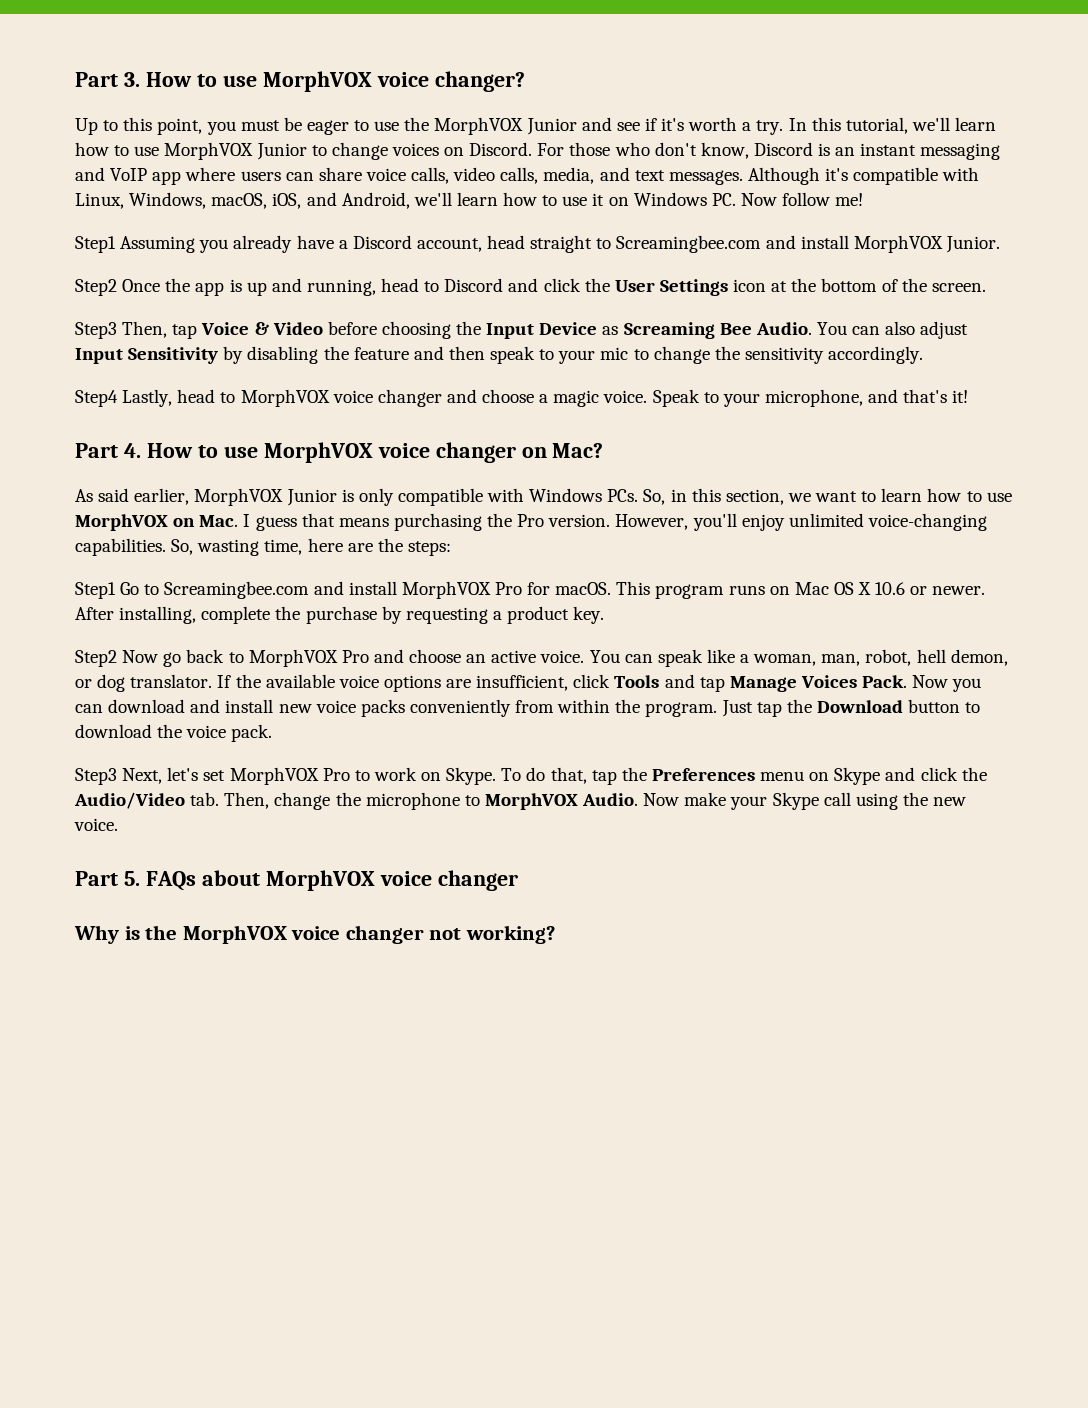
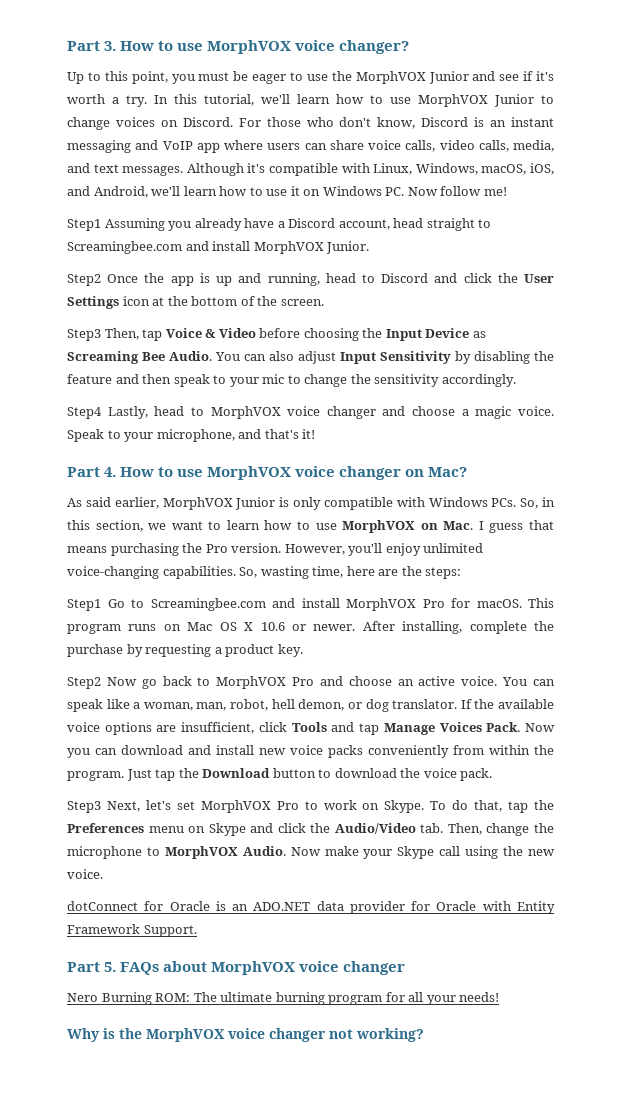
+ dotConnect for Oracle is an ADO.NET data provider for Oracle with Entity Framework Support.
+ Nero Burning ROM: The ultimate burning program for all your needs!

